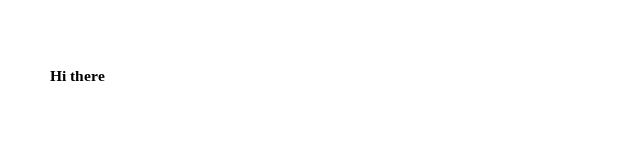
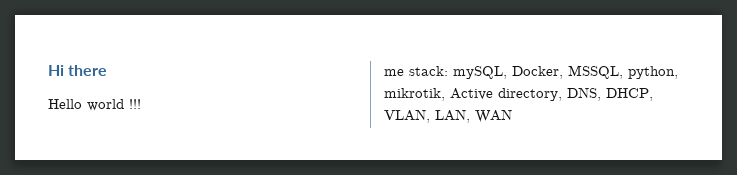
+ Hello world !!!
+ me stack: mySQL, Docker, MSSQL, python, mikrotik, Active directory, DNS, DHCP, VLAN, LAN, WAN

